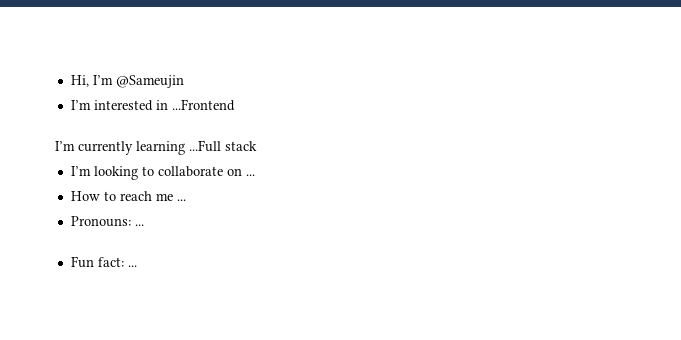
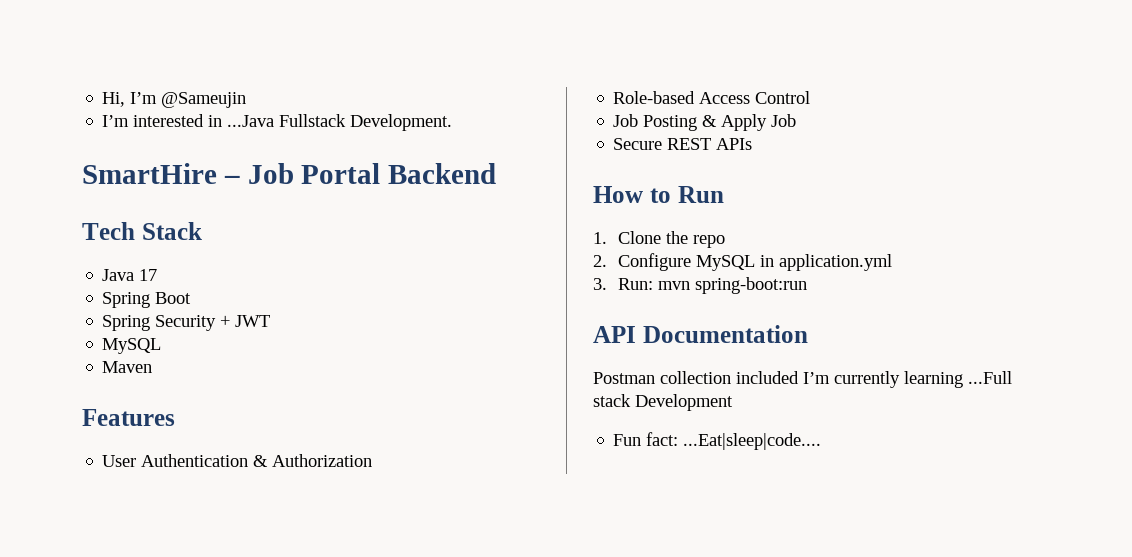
- I’m interested in ...Frontend
- I’m currently learning ...Full stack
- I’m looking to collaborate on ...
- How to reach me ...
- Pronouns: ...
+ I’m interested in ...Java Fullstack Development.
+ SmartHire – Job Portal Backend
+ Tech Stack
+ Java 17
+ Spring Boot
+ Spring Security + JWT
+ MySQL
+ Maven
+ Features
+ User Authentication & Authorization
+ Role-based Access Control
+ Job Posting & Apply Job
+ Secure REST APIs
+ How to Run
+ 1. Clone the repo
+ 2. Configure MySQL in application.yml
+ 3. Run: mvn spring-boot:run
+ API Documentation
+ Postman collection included I’m currently learning ...Full stack Development
- Fun fact: ...
+ Fun fact: ...Eat|sleep|code....

